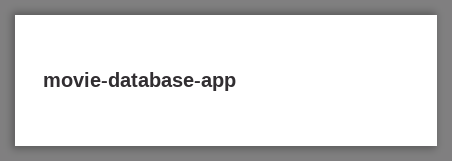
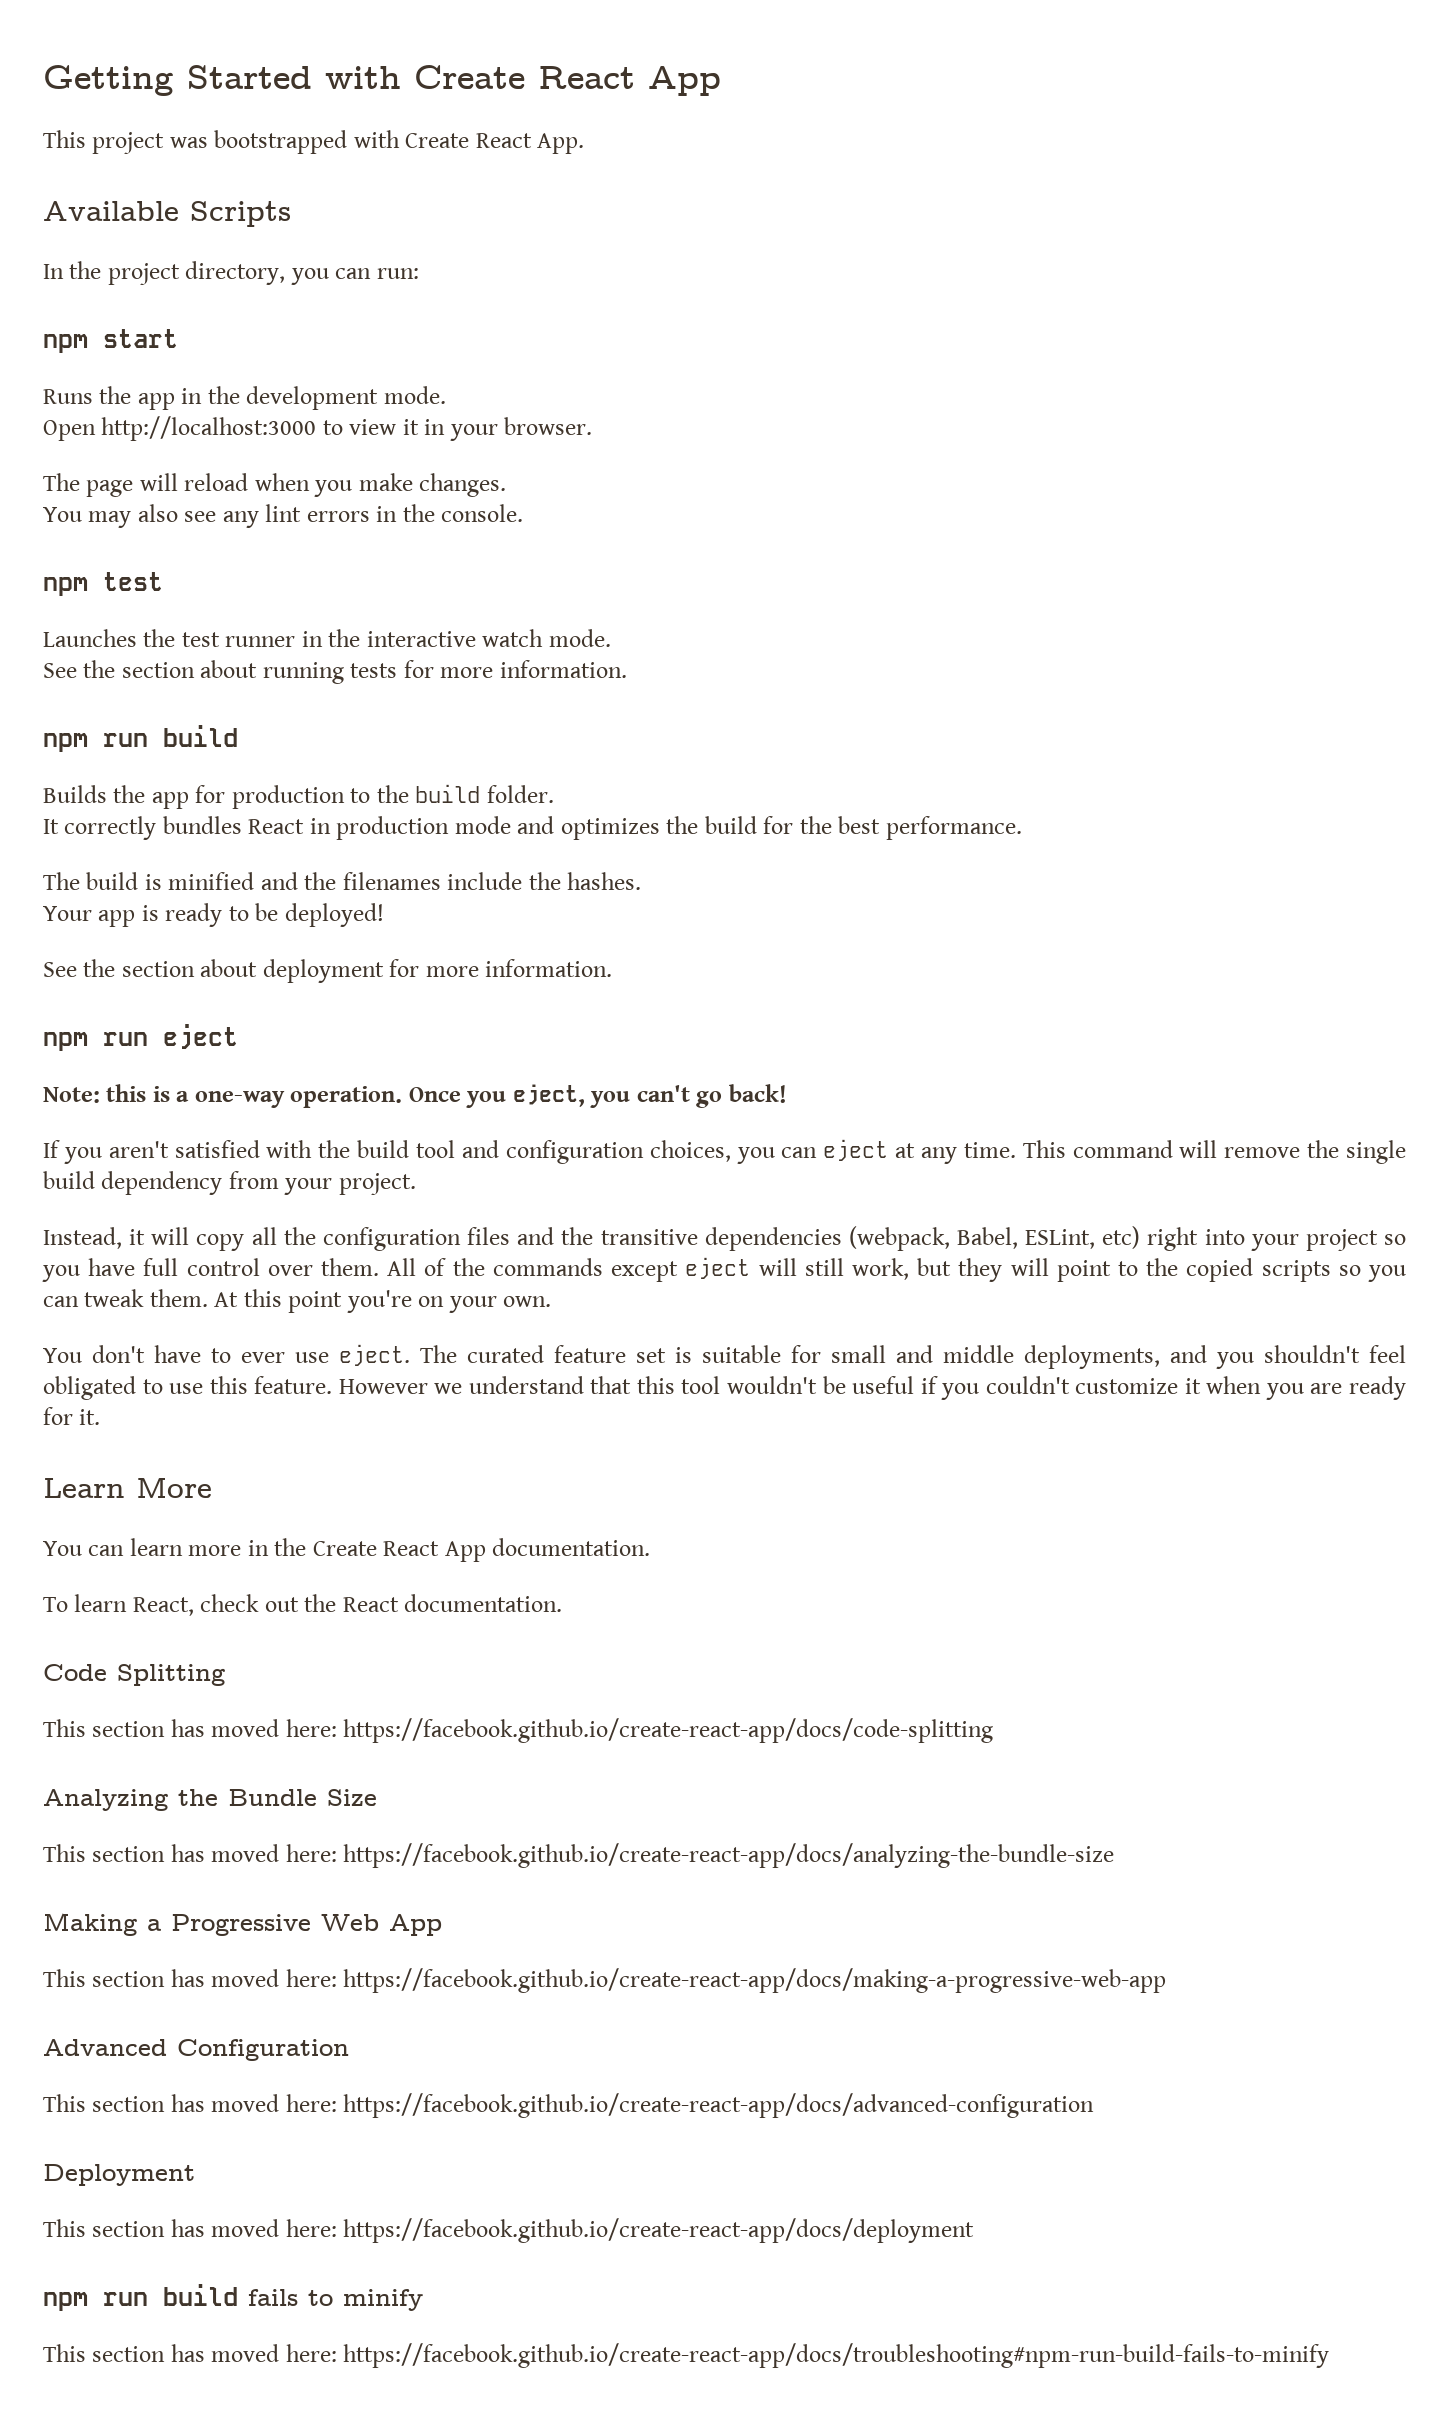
- movie-database-app
+ Getting Started with Create React App
+ This project was bootstrapped with Create React App.
+ Available Scripts
+ In the project directory, you can run:
+ npm start
+ Runs the app in the development mode.
+ Open http://localhost:3000 to view it in your browser.
+ The page will reload when you make changes.
+ You may also see any lint errors in the console.
+ npm test
+ Launches the test runner in the interactive watch mode.
+ See the section about running tests for more information.
+ npm run build
+ Builds the app for production to the build folder.
+ It correctly bundles React in production mode and optimizes the build for the best performance.
+ The build is minified and the filenames include the hashes.
+ Your app is ready to be deployed!
+ See the section about deployment for more information.
+ npm run eject
+ Note: this is a one-way operation. Once you eject, you can't go back!
+ If you aren't satisfied with the build tool and configuration choices, you can eject at any time. This command will remove the single build dependency from your project.
+ Instead, it will copy all the configuration files and the transitive dependencies (webpack, Babel, ESLint, etc) right into your project so you have full control over them. All of the commands except eject will still work, but they will point to the copied scripts so you can tweak them. At this point you're on your own.
+ You don't have to ever use eject. The curated feature set is suitable for small and middle deployments, and you shouldn't feel obligated to use this feature. However we understand that this tool wouldn't be useful if you couldn't customize it when you are ready for it.
+ Learn More
+ You can learn more in the Create React App documentation.
+ To learn React, check out the React documentation.
+ Code Splitting
+ This section has moved here: https://facebook.github.io/create-react-app/docs/code-splitting
+ Analyzing the Bundle Size
+ This section has moved here: https://facebook.github.io/create-react-app/docs/analyzing-the-bundle-size
+ Making a Progressive Web App
+ This section has moved here: https://facebook.github.io/create-react-app/docs/making-a-progressive-web-app
+ Advanced Configuration
+ This section has moved here: https://facebook.github.io/create-react-app/docs/advanced-configuration
+ Deployment
+ This section has moved here: https://facebook.github.io/create-react-app/docs/deployment
+ npm run build fails to minify
+ This section has moved here: https://facebook.github.io/create-react-app/docs/troubleshooting#npm-run-build-fails-to-minify

